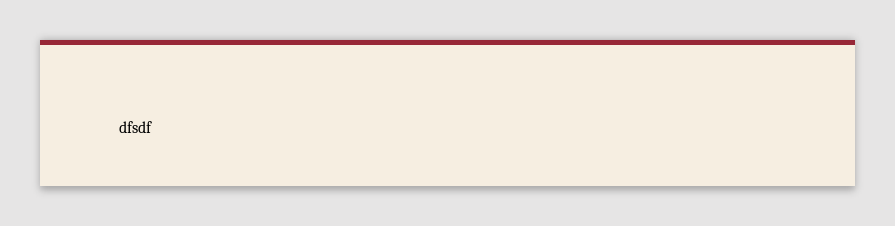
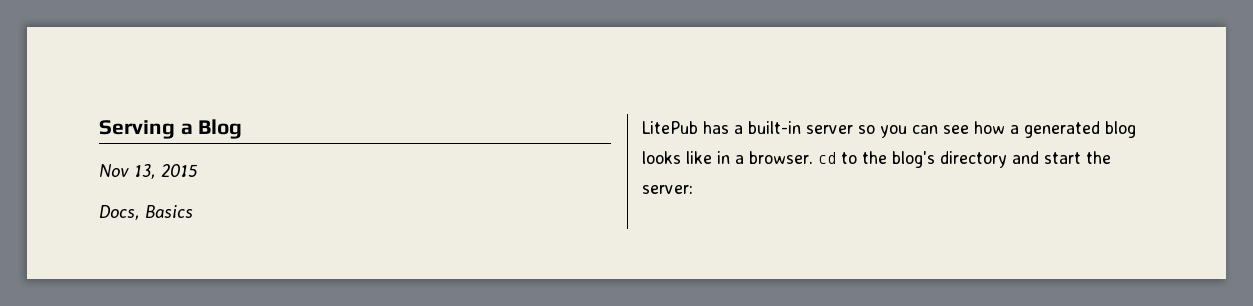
- dfsdf
+ Serving a Blog
+ Nov 13, 2015
+ Docs, Basics
+ LitePub has a built-in server so you can see how a generated blog looks like in a browser. cd to the blog's directory and start the server:

